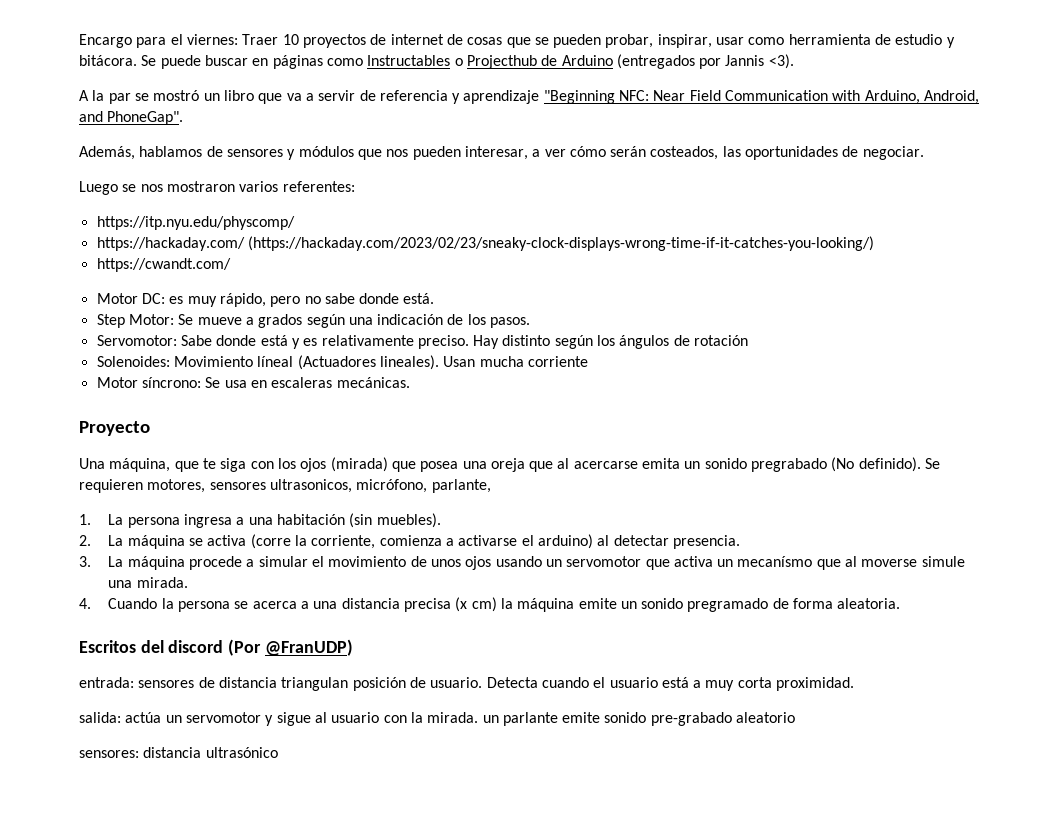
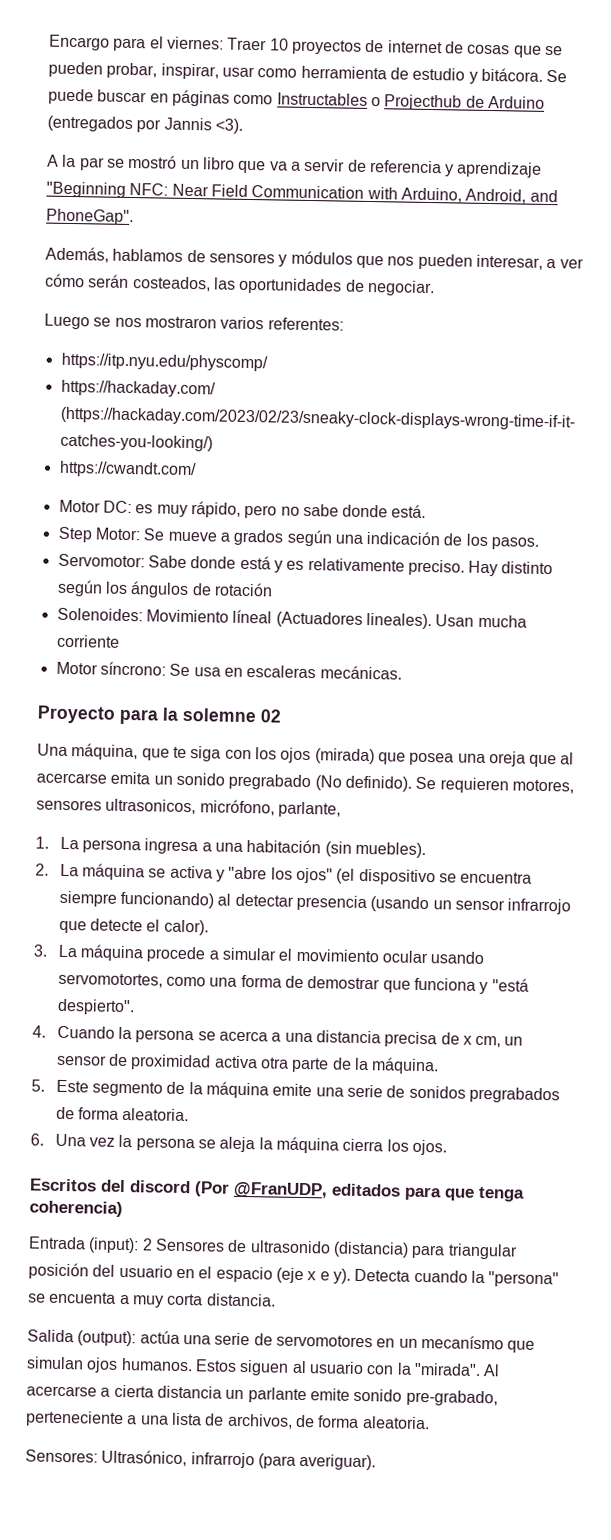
- Proyecto
+ Proyecto para la solemne 02
- 2. La máquina se activa (corre la corriente, comienza a activarse el arduino) al detectar presencia.
+ 2. La máquina se activa y "abre los ojos" (el dispositivo se encuentra siempre funcionando) al detectar presencia (usando un sensor infrarrojo que detecte el calor).
- 3. La máquina procede a simular el movimiento de unos ojos usando un servomotor que activa un mecanísmo que al moverse simule una mirada.
+ 3. La máquina procede a simular el movimiento ocular usando servomotortes, como una forma de demostrar que funciona y "está despierto".
- 4. Cuando la persona se acerca a una distancia precisa (x cm) la máquina emite un sonido pregramado de forma aleatoria.
- Escritos del discord (Por @FranUDP)
- entrada: sensores de distancia triangulan posición de usuario. Detecta cuando el usuario está a muy corta proximidad.
- salida: actúa un servomotor y sigue al usuario con la mirada. un parlante emite sonido pre-grabado aleatorio
- sensores: distancia ultrasónico
+ 4. Cuando la persona se acerca a una distancia precisa de x cm, un sensor de proximidad activa otra parte de la máquina.
+ 5. Este segmento de la máquina emite una serie de sonidos pregrabados de forma aleatoria.
+ 6. Una vez la persona se aleja la máquina cierra los ojos.
+ Escritos del discord (Por @FranUDP, editados para que tenga coherencia)
+ Entrada (input): 2 Sensores de ultrasonido (distancia) para triangular posición del usuario en el espacio (eje x e y). Detecta cuando la "persona" se encuenta a muy corta distancia.
+ Salida (output): actúa una serie de servomotores en un mecanísmo que simulan ojos humanos. Estos siguen al usuario con la "mirada". Al acercarse a cierta distancia un parlante emite sonido pre-grabado, perteneciente a una lista de archivos, de forma aleatoria.
+ Sensores: Ultrasónico, infrarrojo (para averiguar).

